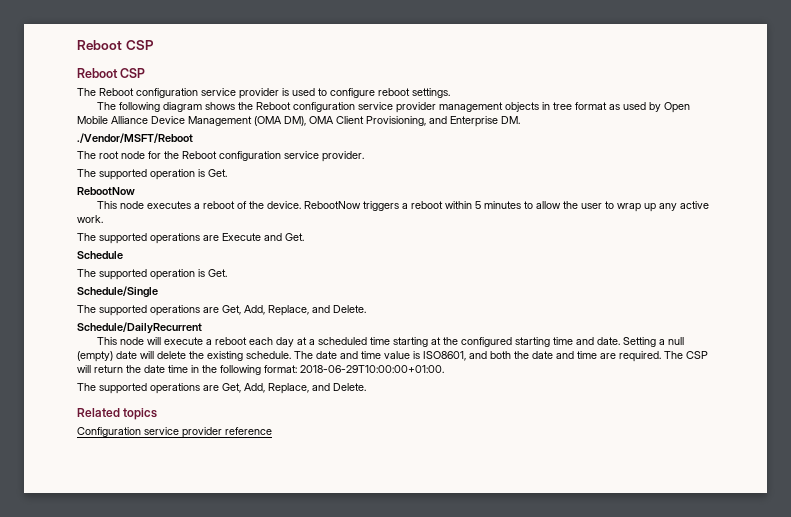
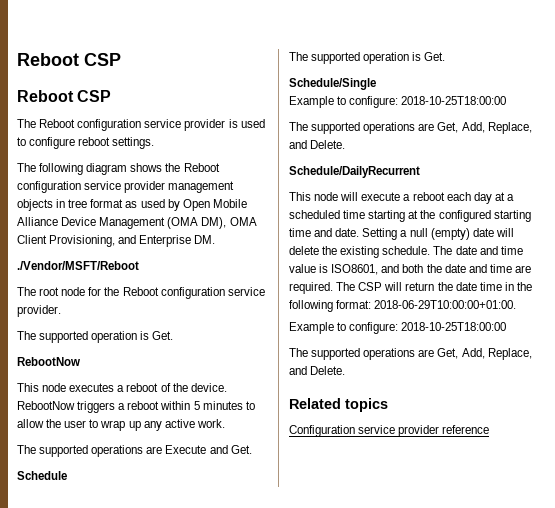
  Schedule/Single
+ Example to configure: 2018-10-25T18:00:00
  The CSP will return the date time in the following format: 2018-06-29T10:00:00+01:00.
+ Example to configure: 2018-10-25T18:00:00

